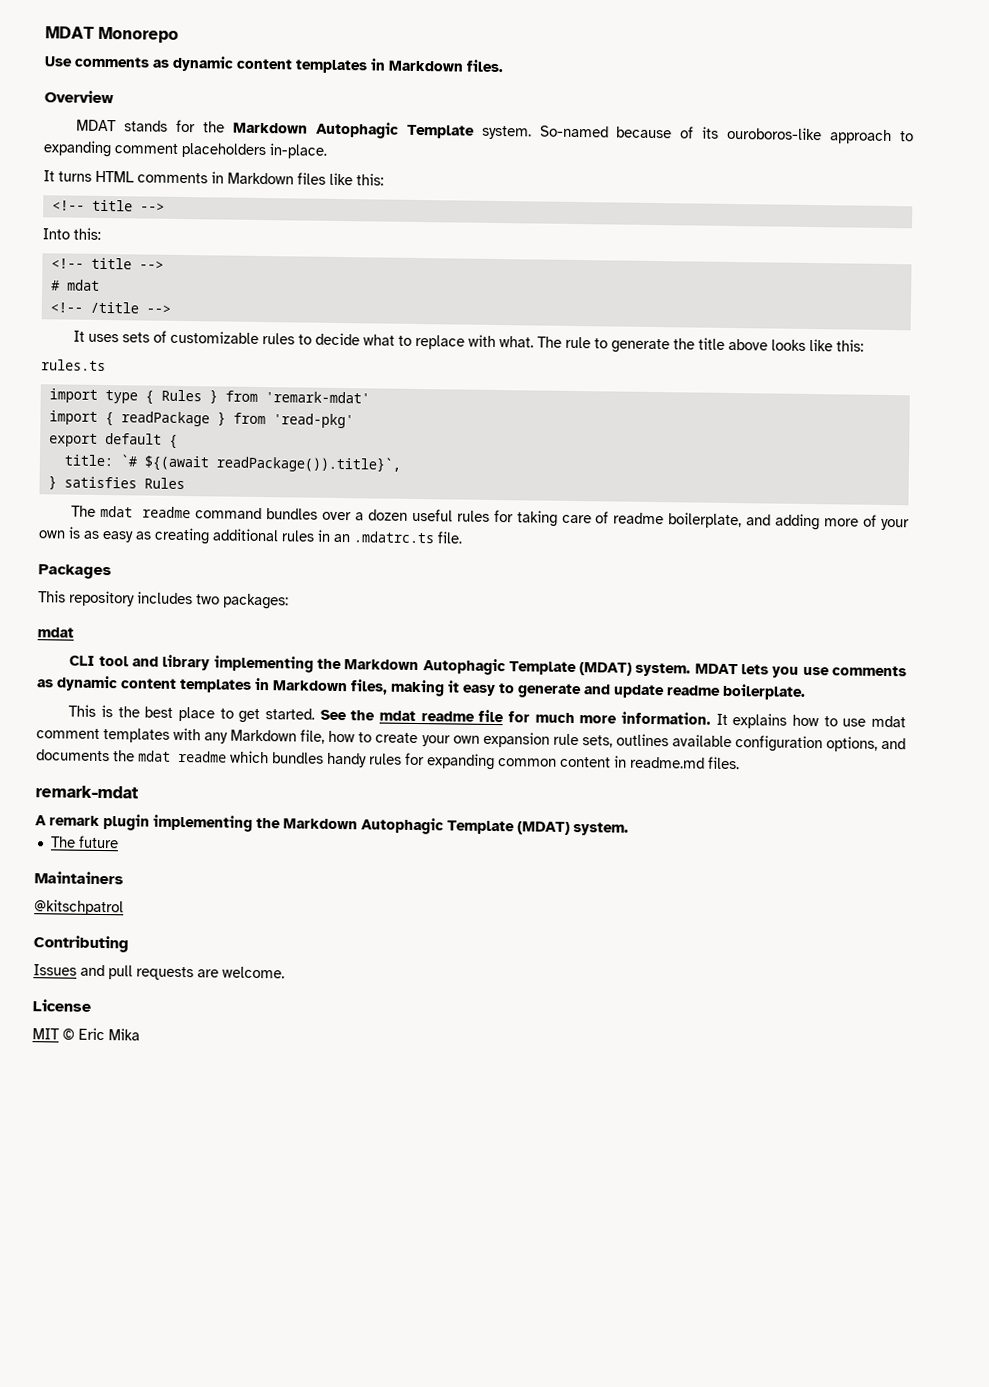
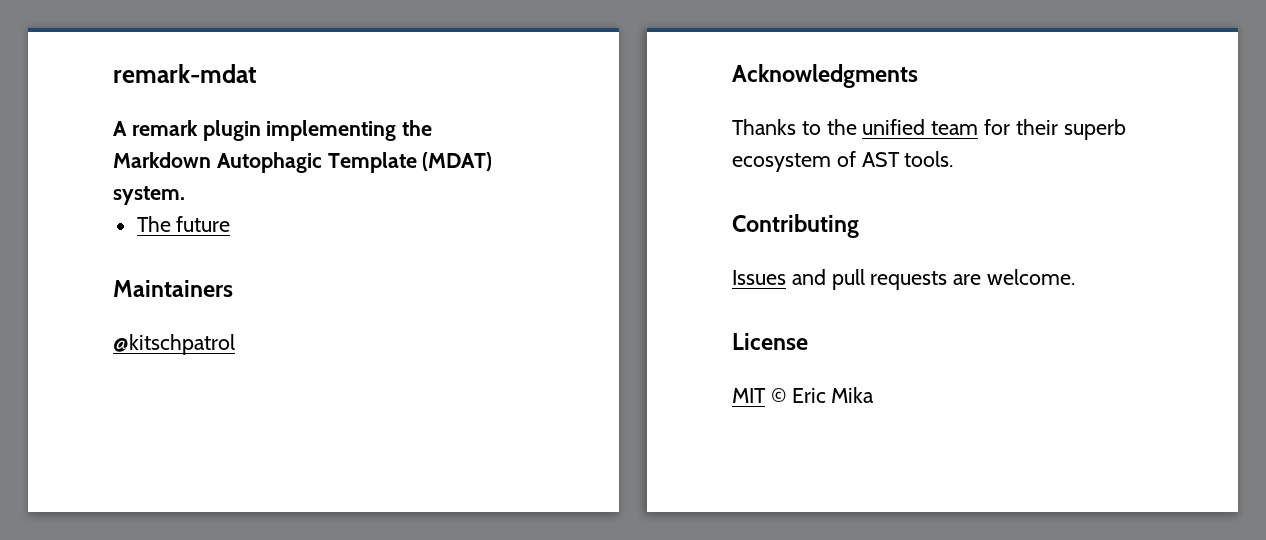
- MDAT Monorepo
- Use comments as dynamic content templates in Markdown files.
- Overview
- MDAT stands for the Markdown Autophagic Template system. So-named because of its ouroboros-like approach to expanding comment placeholders in-place.
- It turns HTML comments in Markdown files like this:
- <!-- title -->
- Into this:
- <!-- title -->
- # mdat
- <!-- /title -->
- It uses sets of customizable rules to decide what to replace with what. The rule to generate the title above looks like this:
- rules.ts
- import type { Rules } from 'remark-mdat'
- import { readPackage } from 'read-pkg'
- export default {
- title: `# ${(await readPackage()).title}`,
- } satisfies Rules
- The mdat readme command bundles over a dozen useful rules for taking care of readme boilerplate, and adding more of your own is as easy as creating additional rules in an .mdatrc.ts file.
- Packages
- This repository includes two packages:
- mdat
- CLI tool and library implementing the Markdown Autophagic Template (MDAT) system. MDAT lets you use comments as dynamic content templates in Markdown files, making it easy to generate and update readme boilerplate.
- This is the best place to get started. See the mdat readme file for much more information. It explains how to use mdat comment templates with any Markdown file, how to create your own expansion rule sets, outlines available configuration options, and documents the mdat readme which bundles handy rules for expanding common content in readme.md files.
+ Acknowledgments
+ Thanks to the unified team for their superb ecosystem of AST tools.

